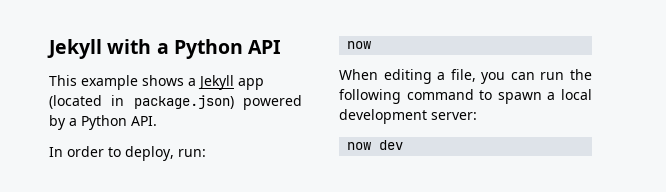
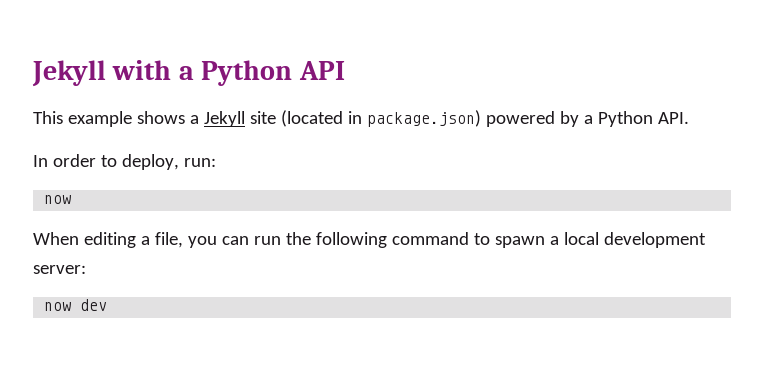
- This example shows a Jekyll app (located in package.json) powered by a Python API.
+ This example shows a Jekyll site (located in package.json) powered by a Python API.

